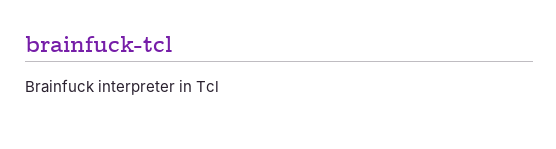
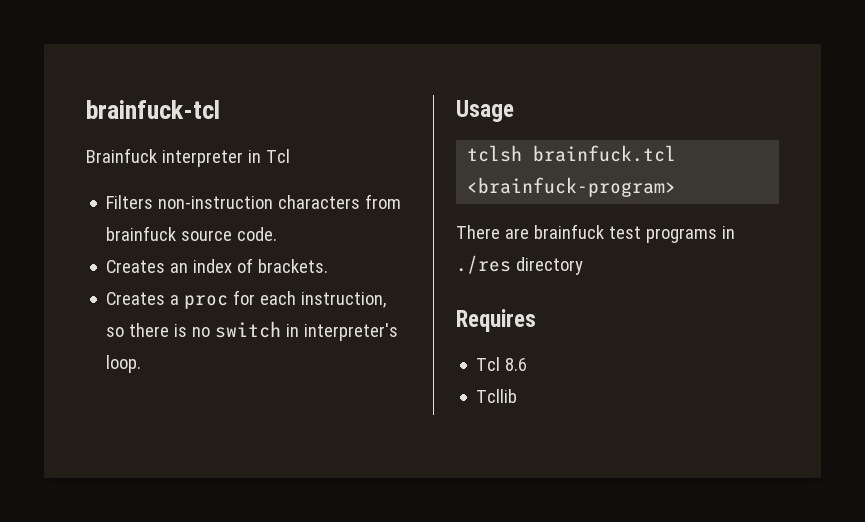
+ Filters non-instruction characters from brainfuck source code.
+ Creates an index of brackets.
+ Creates a proc for each instruction, so there is no switch in interpreter's loop.
+ Usage
+ tclsh brainfuck.tcl <brainfuck-program>
+ There are brainfuck test programs in ./res directory
+ Requires
+ Tcl 8.6
+ Tcllib

